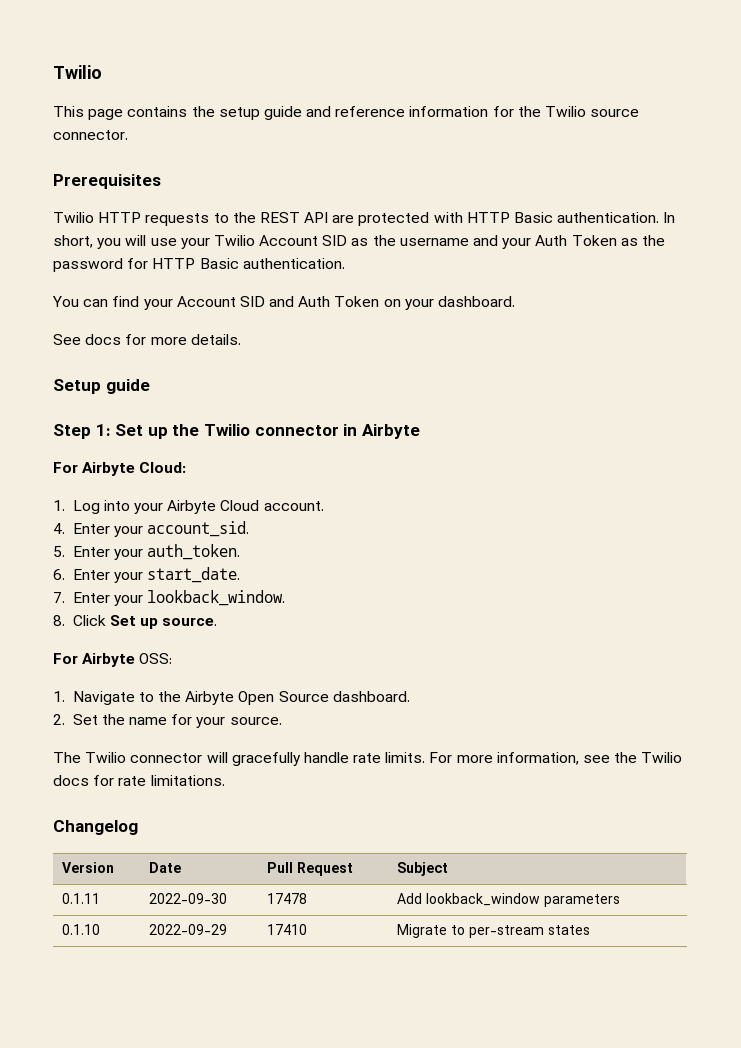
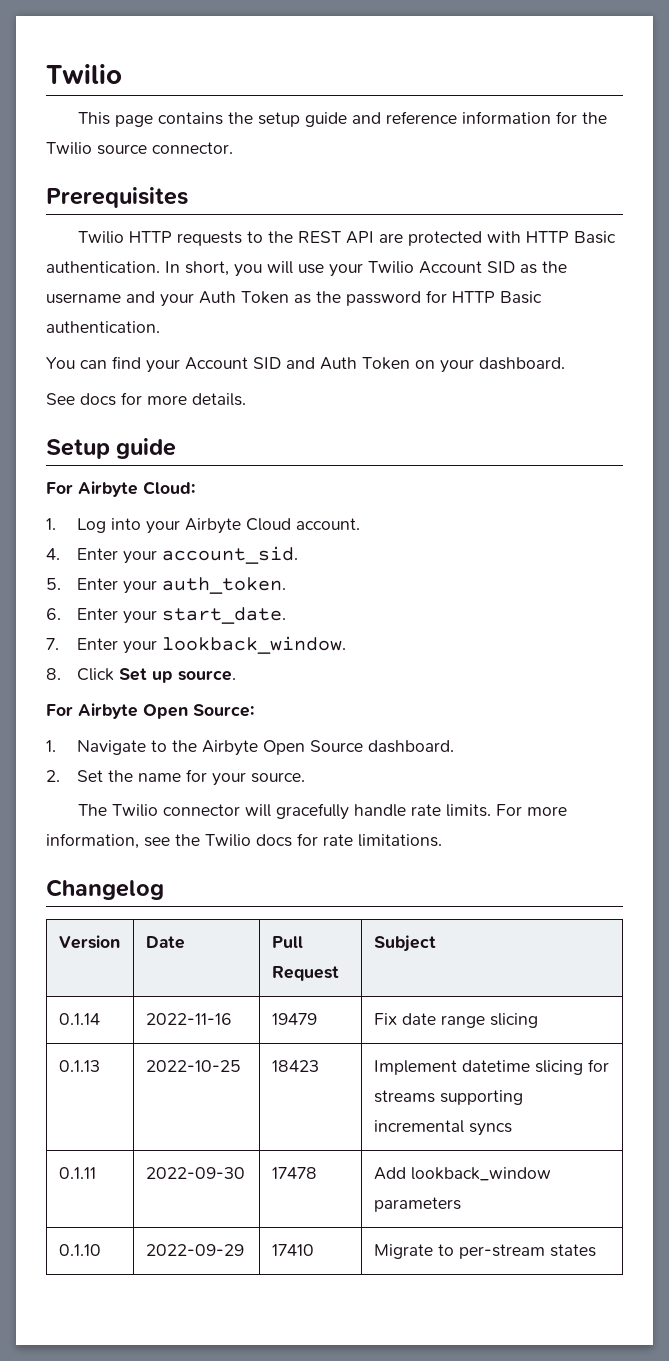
- Step 1: Set up the Twilio connector in Airbyte
- For Airbyte OSS:
+ For Airbyte Open Source:
+ 0.1.14 | 2022-11-16 | 19479 | Fix date range slicing
+ 0.1.13 | 2022-10-25 | 18423 | Implement datetime slicing for streams supporting incremental syncs

